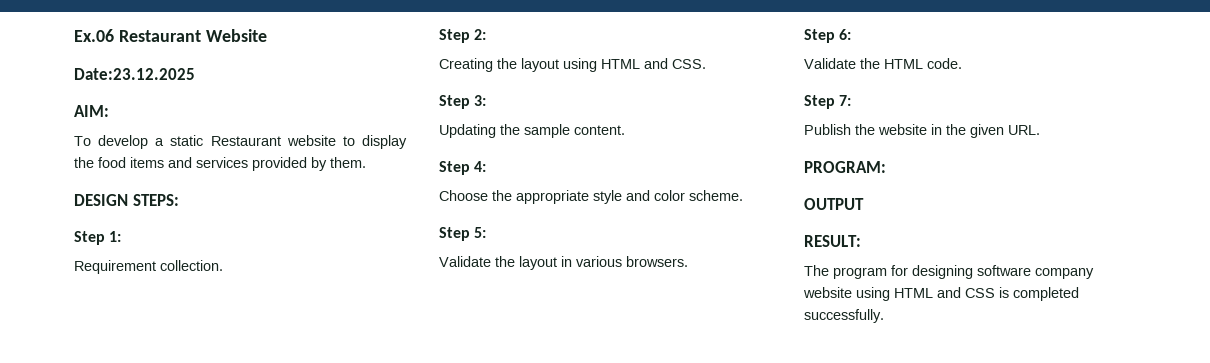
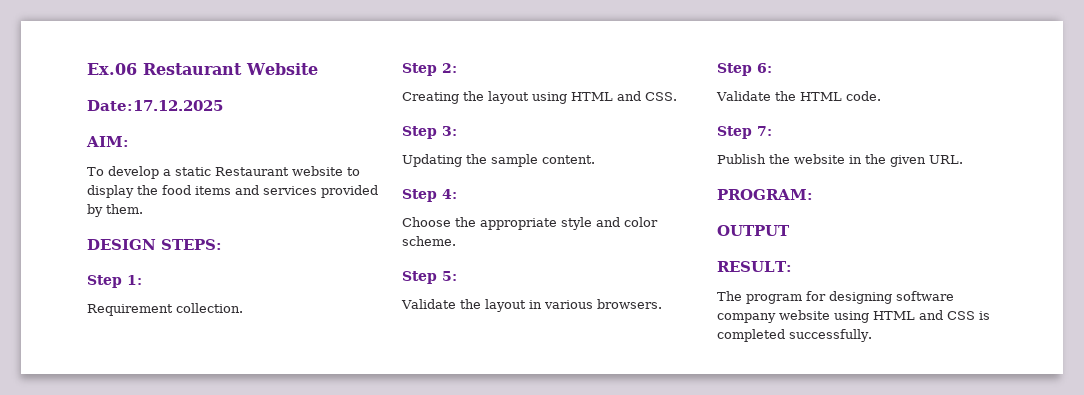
- Date:23.12.2025
+ Date:17.12.2025

